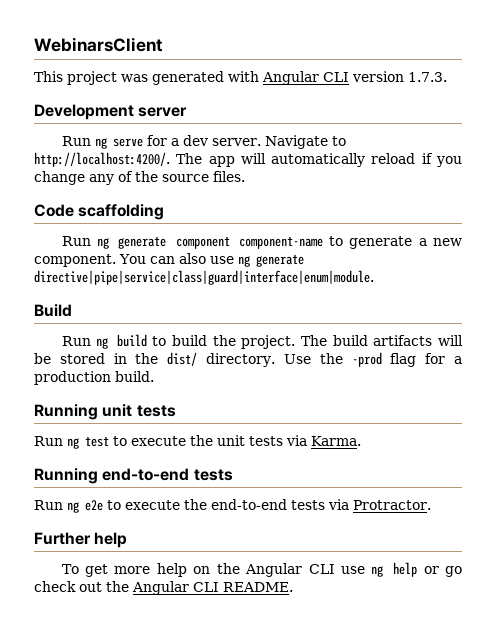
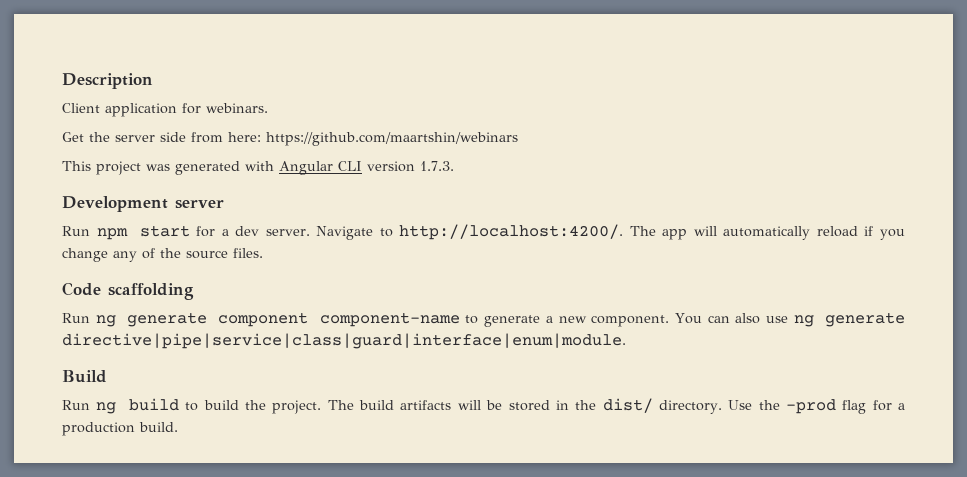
- WebinarsClient
+ Description
+ Client application for webinars.
+ Get the server side from here: https://github.com/maartshin/webinars
- Run ng serve for a dev server.
+ Run npm start for a dev server.
- Running unit tests
- Run ng test to execute the unit tests via Karma.
- Running end-to-end tests
- Run ng e2e to execute the end-to-end tests via Protractor.
- Further help
- To get more help on the Angular CLI use ng help or go check out the Angular CLI README.

